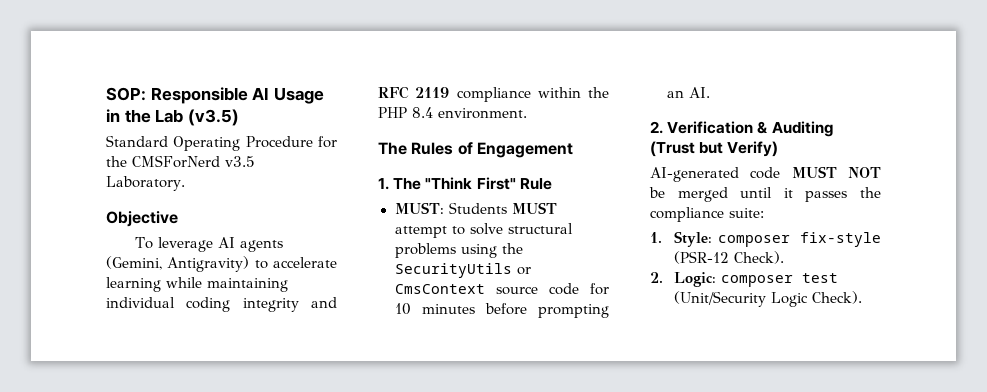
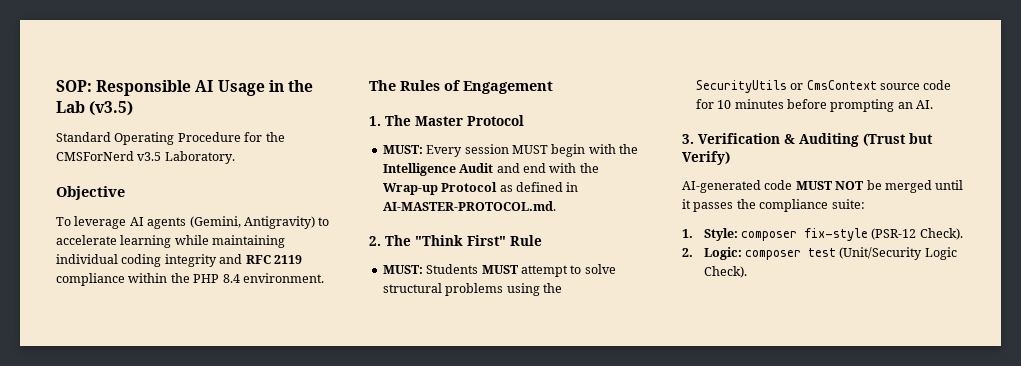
- 1. The "Think First" Rule
+ 1. The Master Protocol
+ MUST: Every session MUST begin with the Intelligence Audit and end with the Wrap-up Protocol as defined in AI-MASTER-PROTOCOL.md.
+ 2. The "Think First" Rule
- 2. Verification & Auditing (Trust but Verify)
+ 3. Verification & Auditing (Trust but Verify)

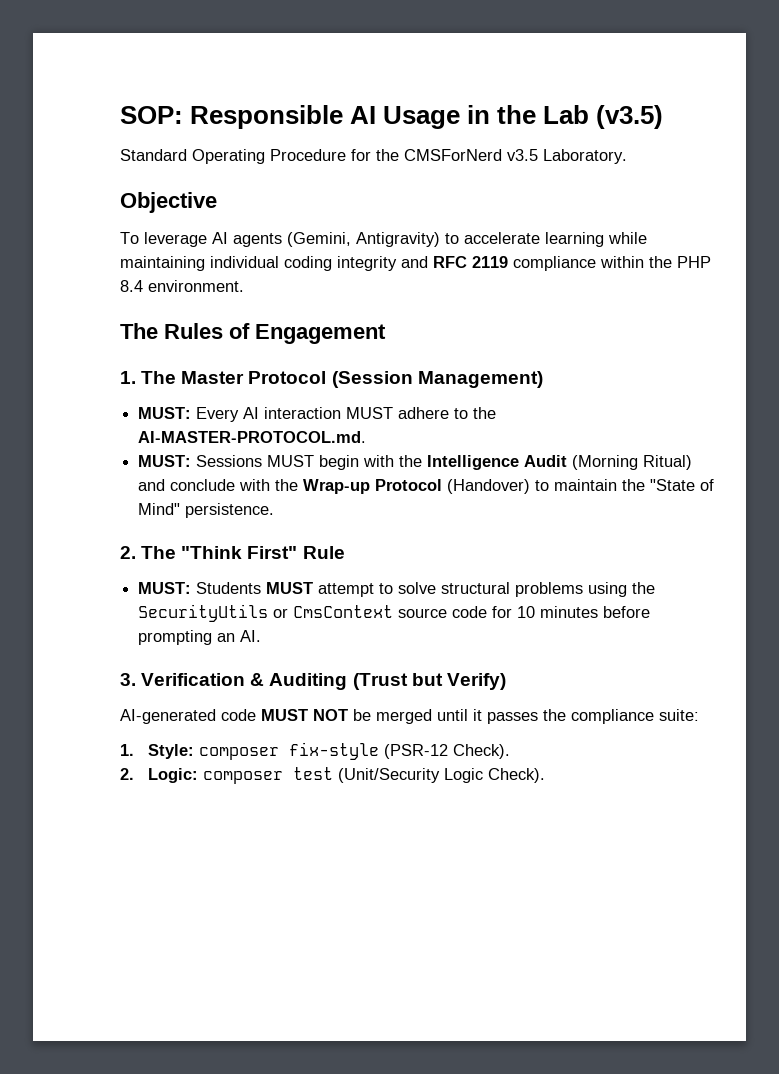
- 1. The Master Protocol
+ 1. The Master Protocol (Session Management)
- MUST: Every session MUST begin with the Intelligence Audit and end with the Wrap-up Protocol as defined in AI-MASTER-PROTOCOL.md.
+ MUST: Every AI interaction MUST adhere to the AI-MASTER-PROTOCOL.md.
+ MUST: Sessions MUST begin with the Intelligence Audit (Morning Ritual) and conclude with the Wrap-up Protocol (Handover) to maintain the "State of Mind" persistence.

